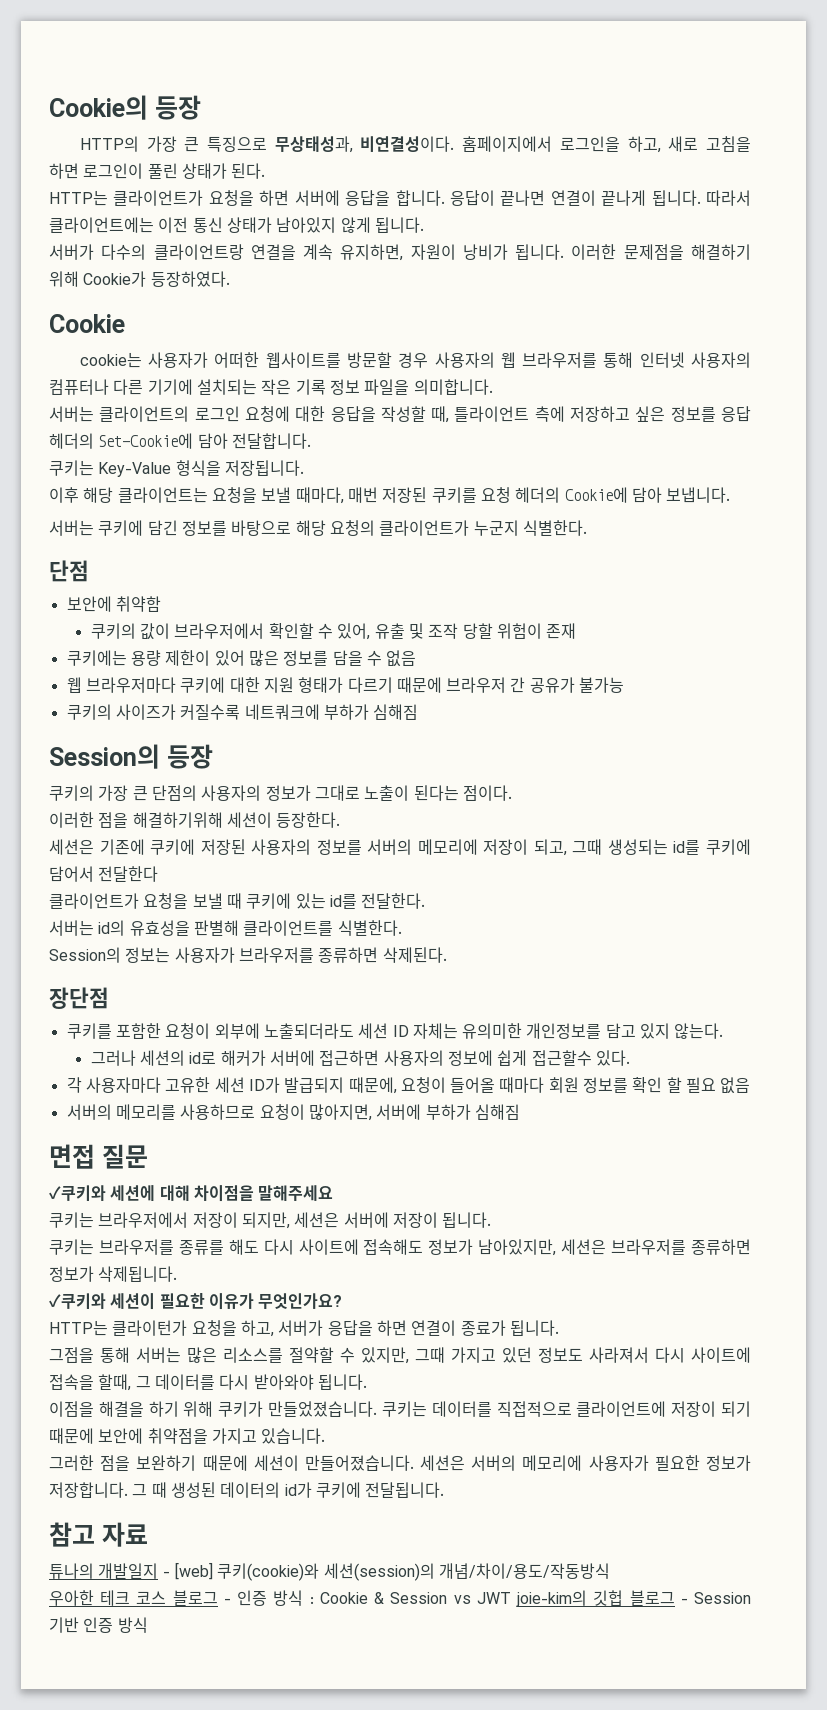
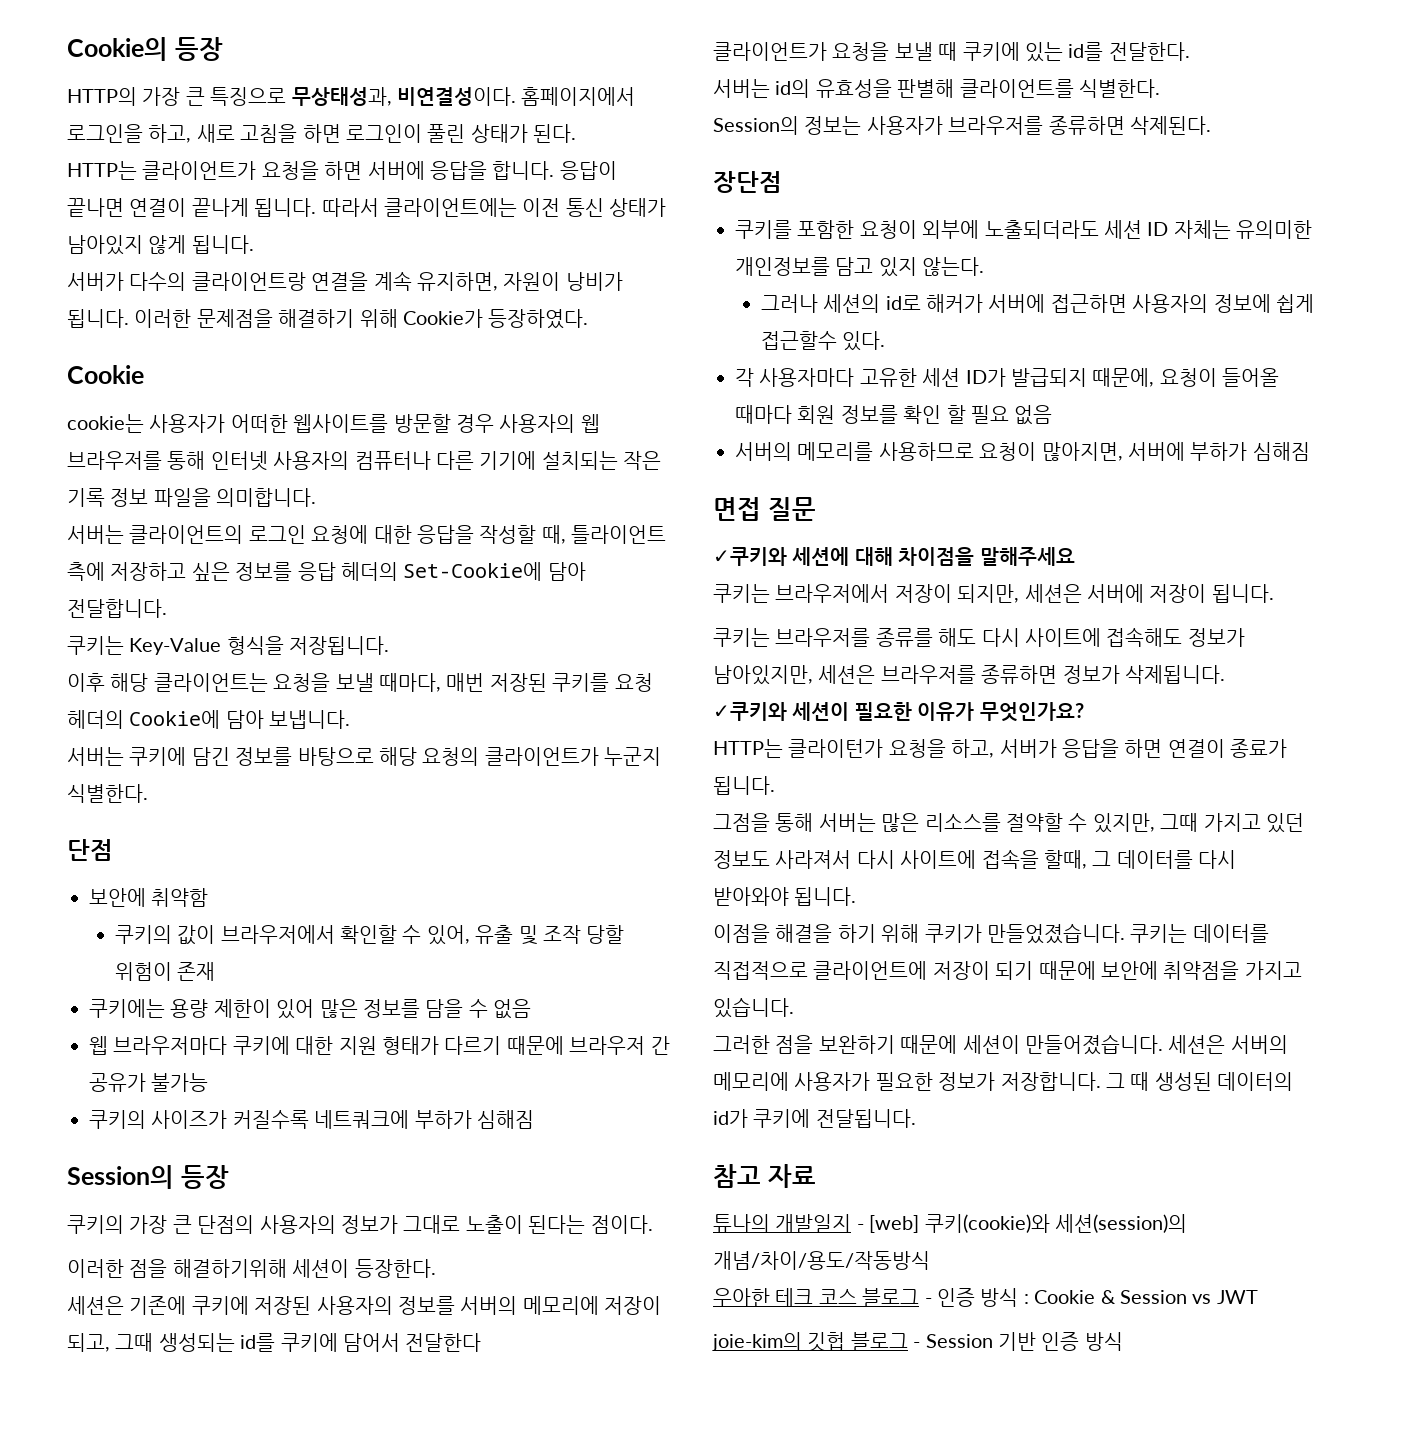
- 우아한 테크 코스 블로그 - 인증 방식 : Cookie & Session vs JWT joie-kim의 깃헙 블로그 - Session 기반 인증 방식
+ 우아한 테크 코스 블로그 - 인증 방식 : Cookie & Session vs JWT
+ joie-kim의 깃헙 블로그 - Session 기반 인증 방식

